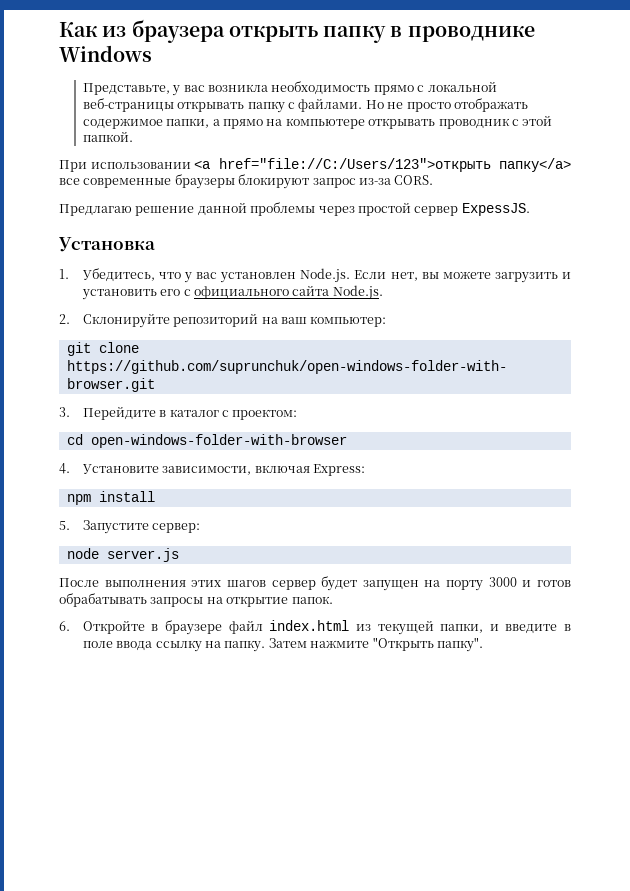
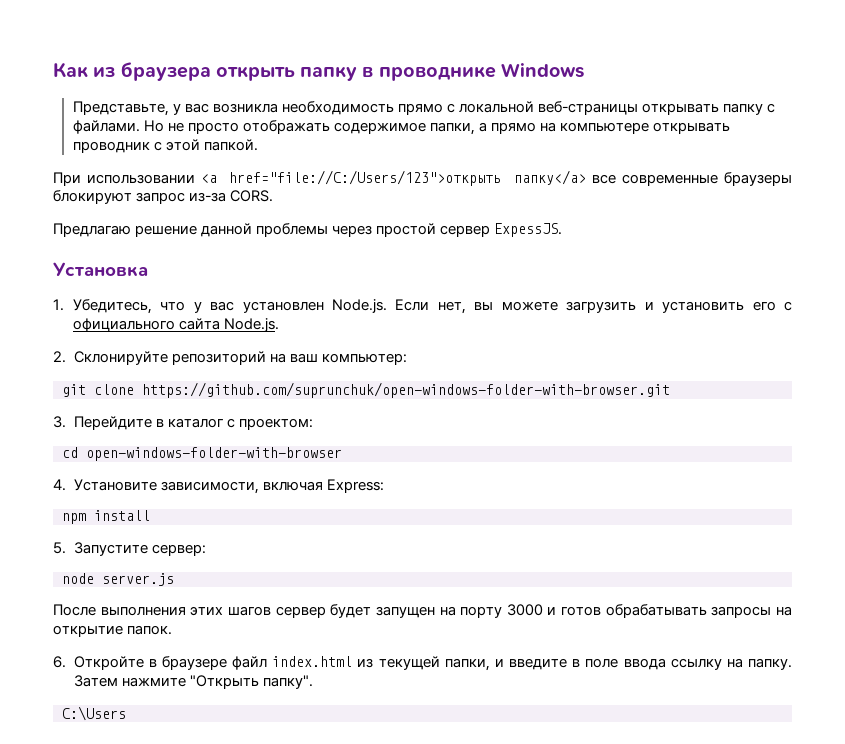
+ C:\Users

